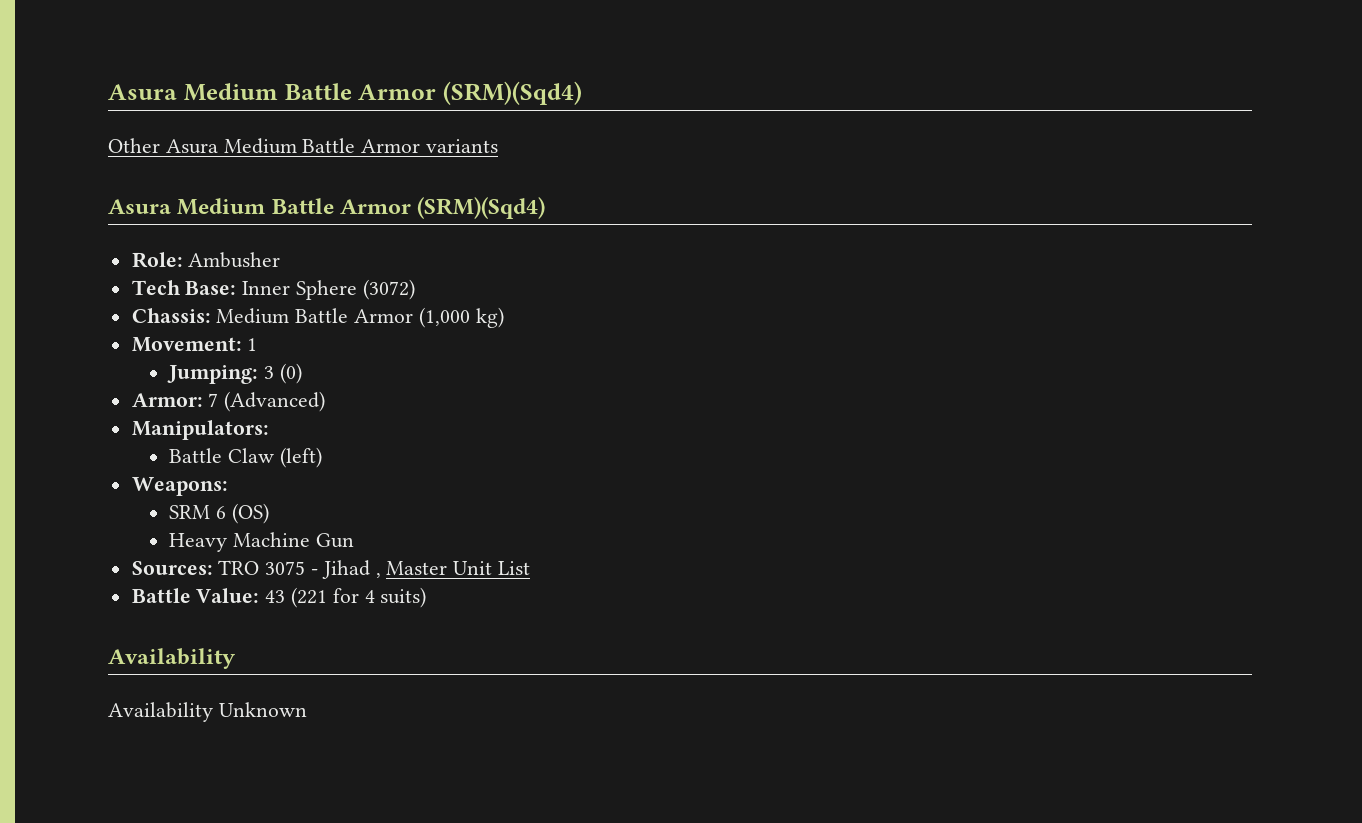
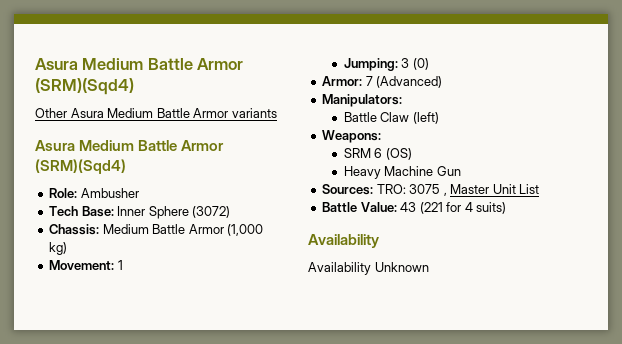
- Sources: TRO 3075 - Jihad , Master Unit List
+ Sources: TRO: 3075 , Master Unit List

